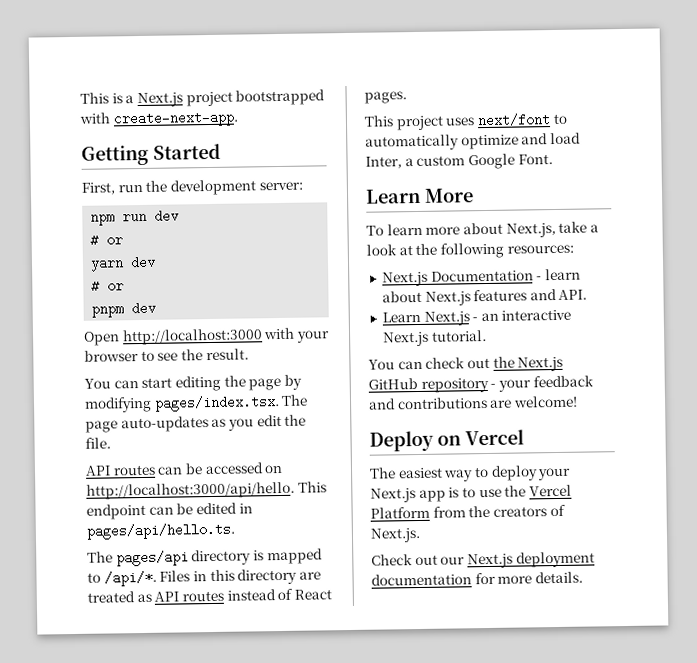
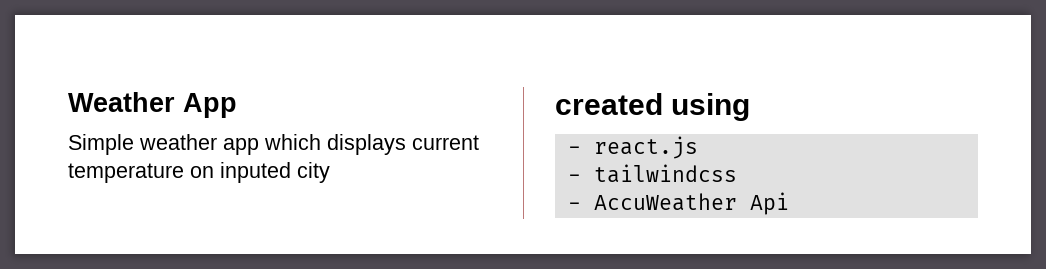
- This is a Next.js project bootstrapped with create-next-app.
- Getting Started
- First, run the development server:
- npm run dev
- # or
- yarn dev
- # or
- pnpm dev
- Open http://localhost:3000 with your browser to see the result.
- You can start editing the page by modifying pages/index.tsx. The page auto-updates as you edit the file.
- API routes can be accessed on http://localhost:3000/api/hello. This endpoint can be edited in pages/api/hello.ts.
- The pages/api directory is mapped to /api/*. Files in this directory are treated as API routes instead of React pages.
- This project uses next/font to automatically optimize and load Inter, a custom Google Font.
- Learn More
- To learn more about Next.js, take a look at the following resources:
- Next.js Documentation - learn about Next.js features and API.
- Learn Next.js - an interactive Next.js tutorial.
- You can check out the Next.js GitHub repository - your feedback and contributions are welcome!
- Deploy on Vercel
- The easiest way to deploy your Next.js app is to use the Vercel Platform from the creators of Next.js.
- Check out our Next.js deployment documentation for more details.
+ Weather App
+ Simple weather app which displays current temperature on inputed city
+ created using
+ - react.js
+ - tailwindcss
+ - AccuWeather Api

